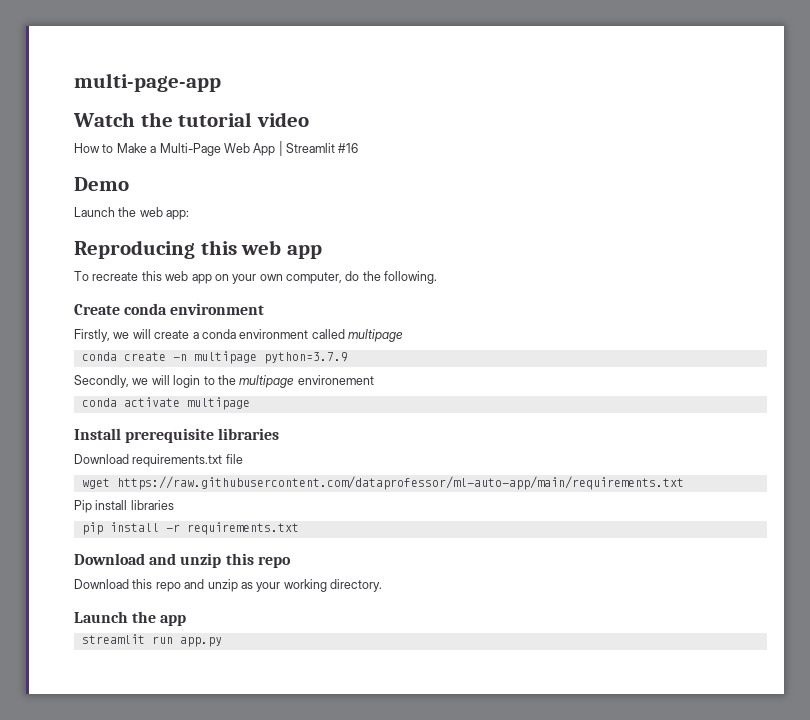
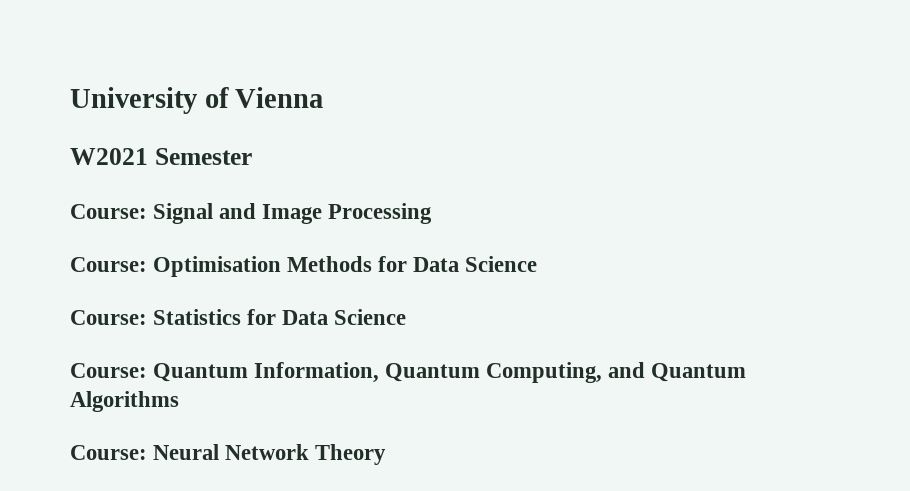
- multi-page-app
- Watch the tutorial video
- How to Make a Multi-Page Web App | Streamlit #16
- Demo
- Launch the web app:
- Reproducing this web app
- To recreate this web app on your own computer, do the following.
- Create conda environment
- Firstly, we will create a conda environment called multipage
- conda create -n multipage python=3.7.9
- Secondly, we will login to the multipage environement
- conda activate multipage
- Install prerequisite libraries
- Download requirements.txt file
- wget https://raw.githubusercontent.com/dataprofessor/ml-auto-app/main/requirements.txt
- Pip install libraries
- pip install -r requirements.txt
- Download and unzip this repo
- Download this repo and unzip as your working directory.
- Launch the app
- streamlit run app.py
+ University of Vienna
+ W2021 Semester
+ Course: Signal and Image Processing
+ Course: Optimisation Methods for Data Science
+ Course: Statistics for Data Science
+ Course: Quantum Information, Quantum Computing, and Quantum Algorithms
+ Course: Neural Network Theory

